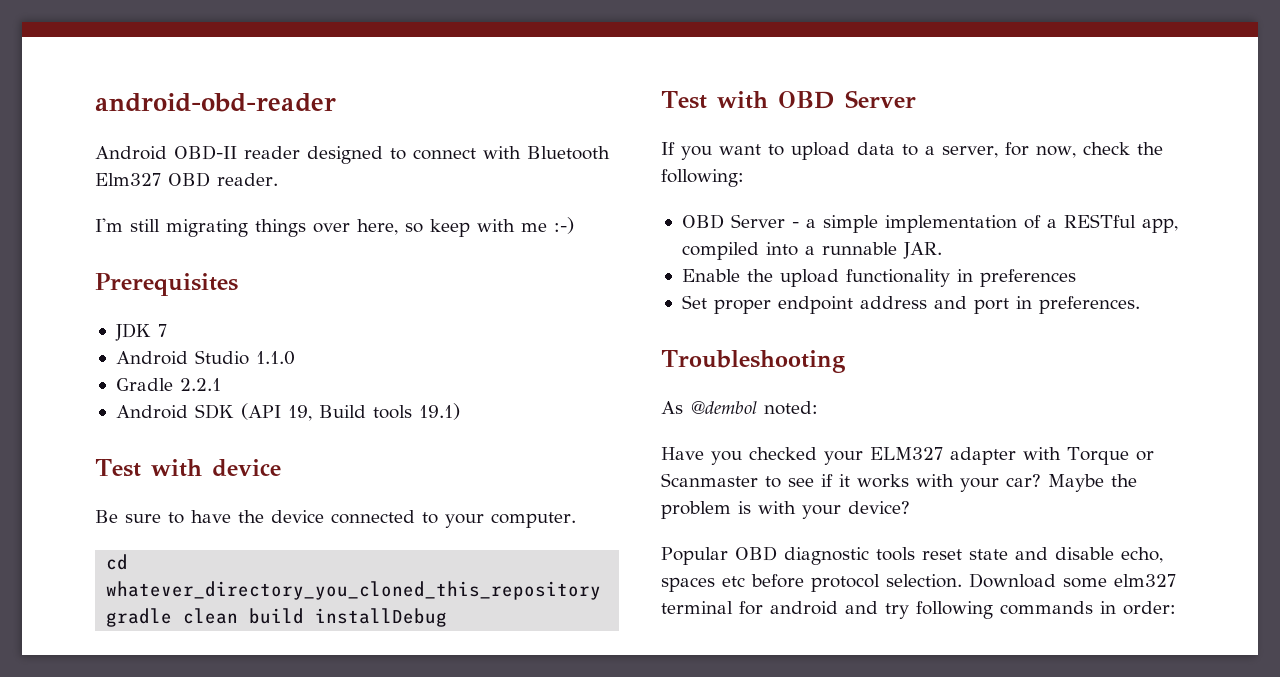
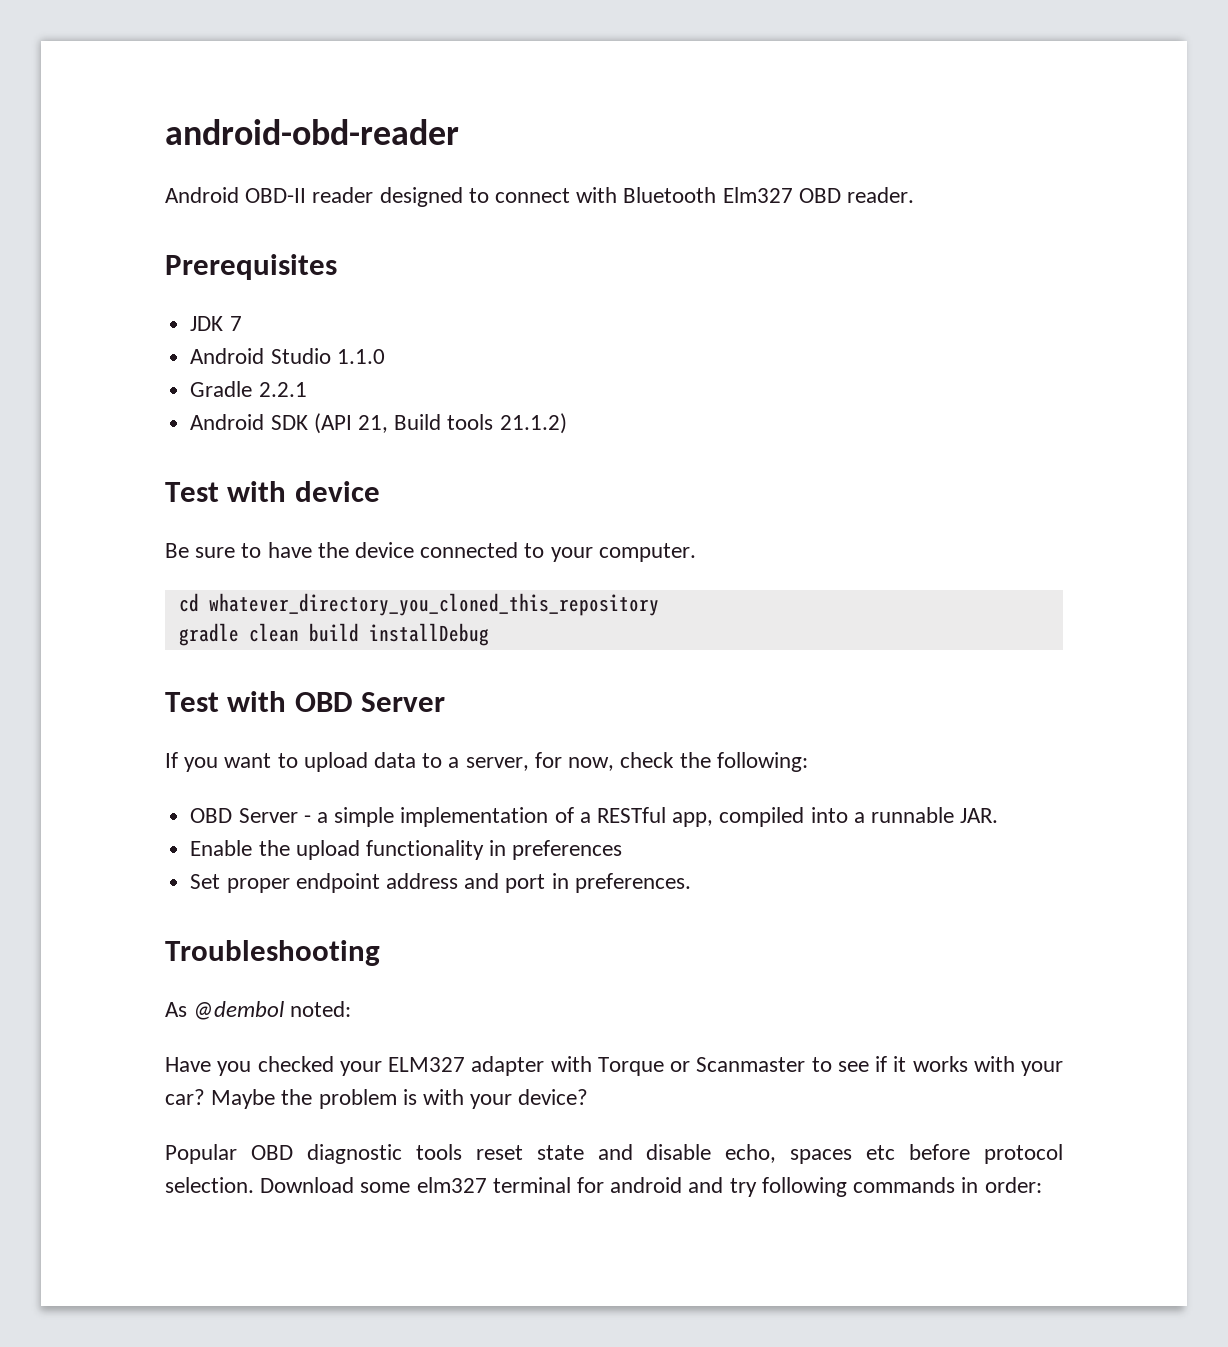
- I'm still migrating things over here, so keep with me :-)
- Android SDK (API 19, Build tools 19.1)
+ Android SDK (API 21, Build tools 21.1.2)

